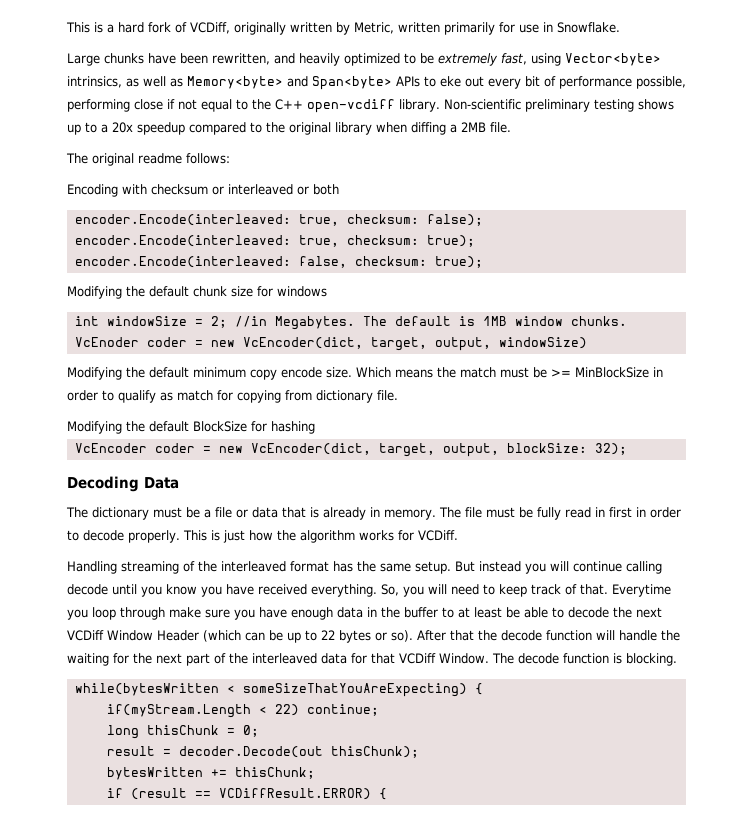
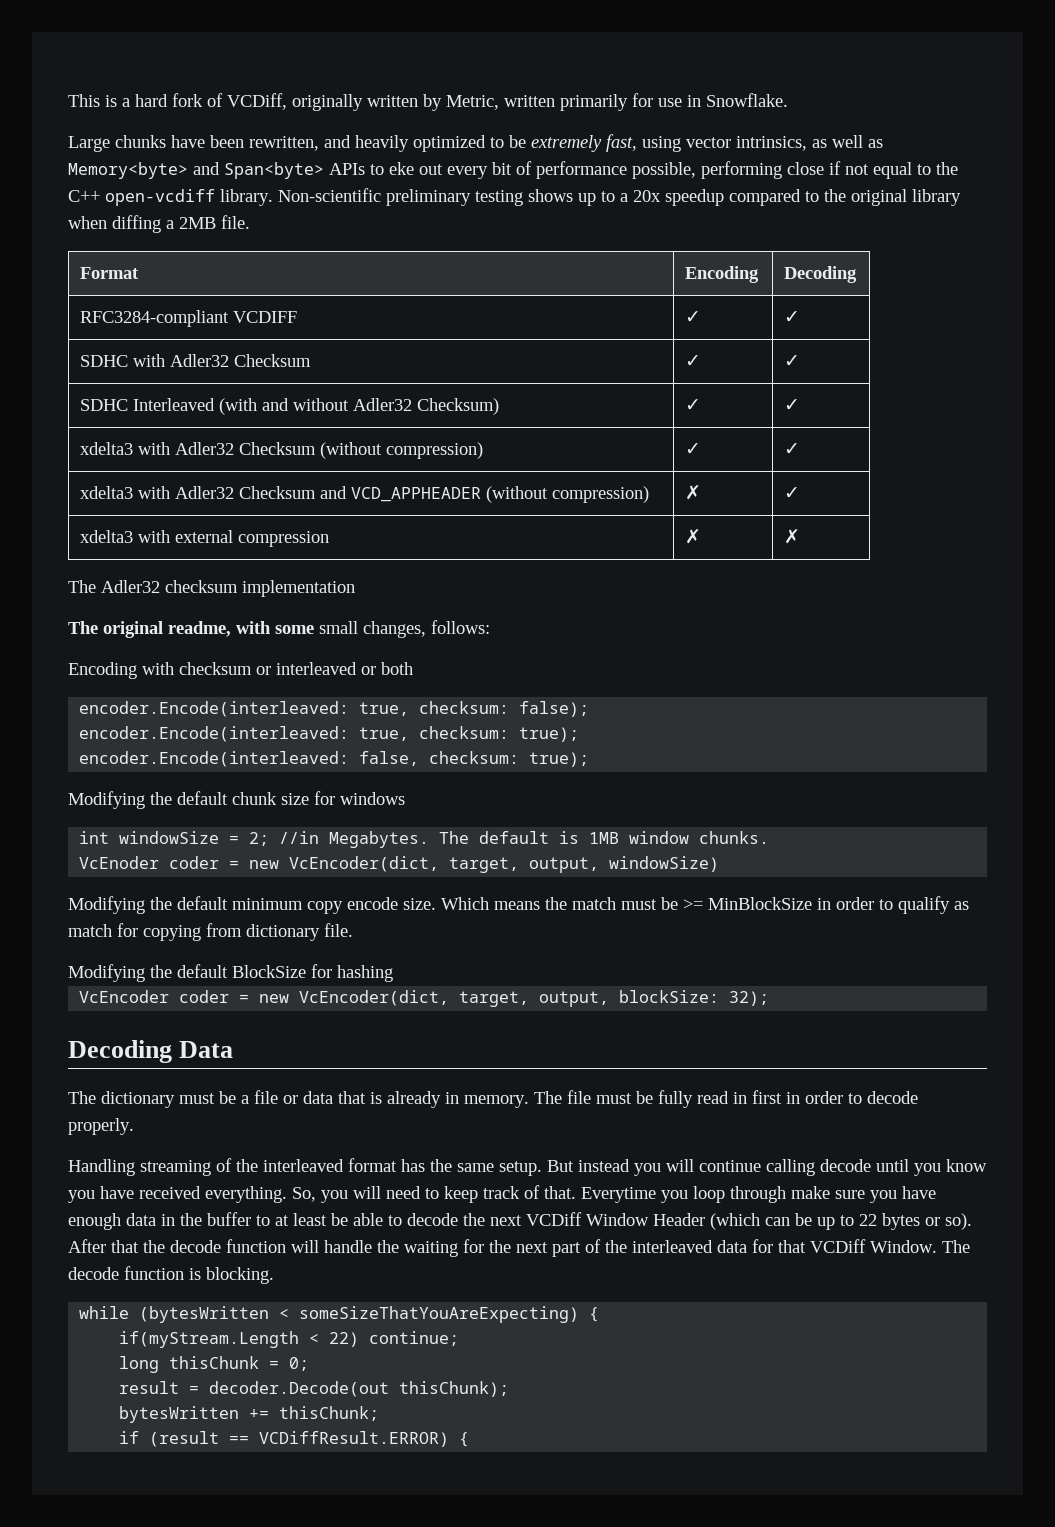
- Large chunks have been rewritten, and heavily optimized to be extremely fast, using Vector<byte> intrinsics, as well as Memory<byte> and Span<byte> APIs to eke out every bit of performance possible, performing close if not equal to the C++ open-vcdiff library.
+ Large chunks have been rewritten, and heavily optimized to be extremely fast, using vector intrinsics, as well as Memory<byte> and Span<byte> APIs to eke out every bit of performance possible, performing close if not equal to the C++ open-vcdiff library.
- The original readme follows:
+ Format | Encoding | Decoding
+ RFC3284-compliant VCDIFF | ✓ | ✓
+ SDHC with Adler32 Checksum | ✓ | ✓
+ SDHC Interleaved (with and without Adler32 Checksum) | ✓ | ✓
+ xdelta3 with Adler32 Checksum (without compression) | ✓ | ✓
+ xdelta3 with Adler32 Checksum and VCD_APPHEADER (without compression) | ✗ | ✓
+ xdelta3 with external compression | ✗ | ✗
+ The Adler32 checksum implementation
+ The original readme, with some small changes, follows:
- This is just how the algorithm works for VCDiff.
- while(bytesWritten < someSizeThatYouAreExpecting) {
+ while (bytesWritten < someSizeThatYouAreExpecting) {

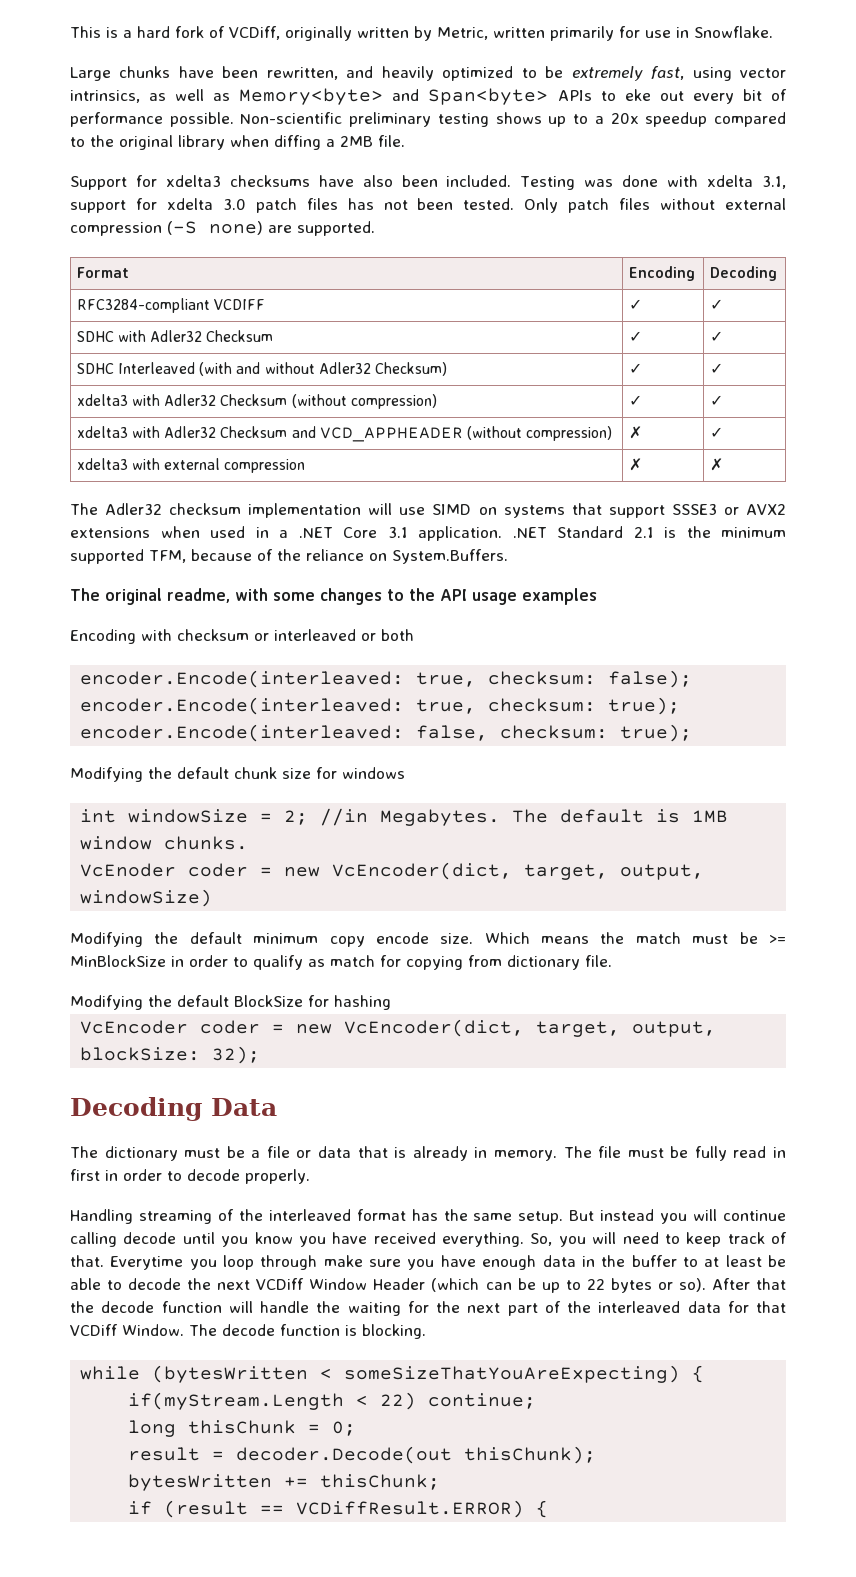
- Large chunks have been rewritten, and heavily optimized to be extremely fast, using vector intrinsics, as well as Memory<byte> and Span<byte> APIs to eke out every bit of performance possible, performing close if not equal to the C++ open-vcdiff library.
+ Large chunks have been rewritten, and heavily optimized to be extremely fast, using vector intrinsics, as well as Memory<byte> and Span<byte> APIs to eke out every bit of performance possible.
+ Support for xdelta3 checksums have also been included. Testing was done with xdelta 3.1, support for xdelta 3.0 patch files has not been tested. Only patch files without external compression (-S none) are supported.
- The Adler32 checksum implementation
+ The Adler32 checksum implementation will use SIMD on systems that support SSSE3 or AVX2 extensions when used in a .NET Core 3.1 application. .NET Standard 2.1 is the minimum supported TFM, because of the reliance on System.Buffers.
- The original readme, with some small changes, follows:
+ The original readme, with some changes to the API usage examples

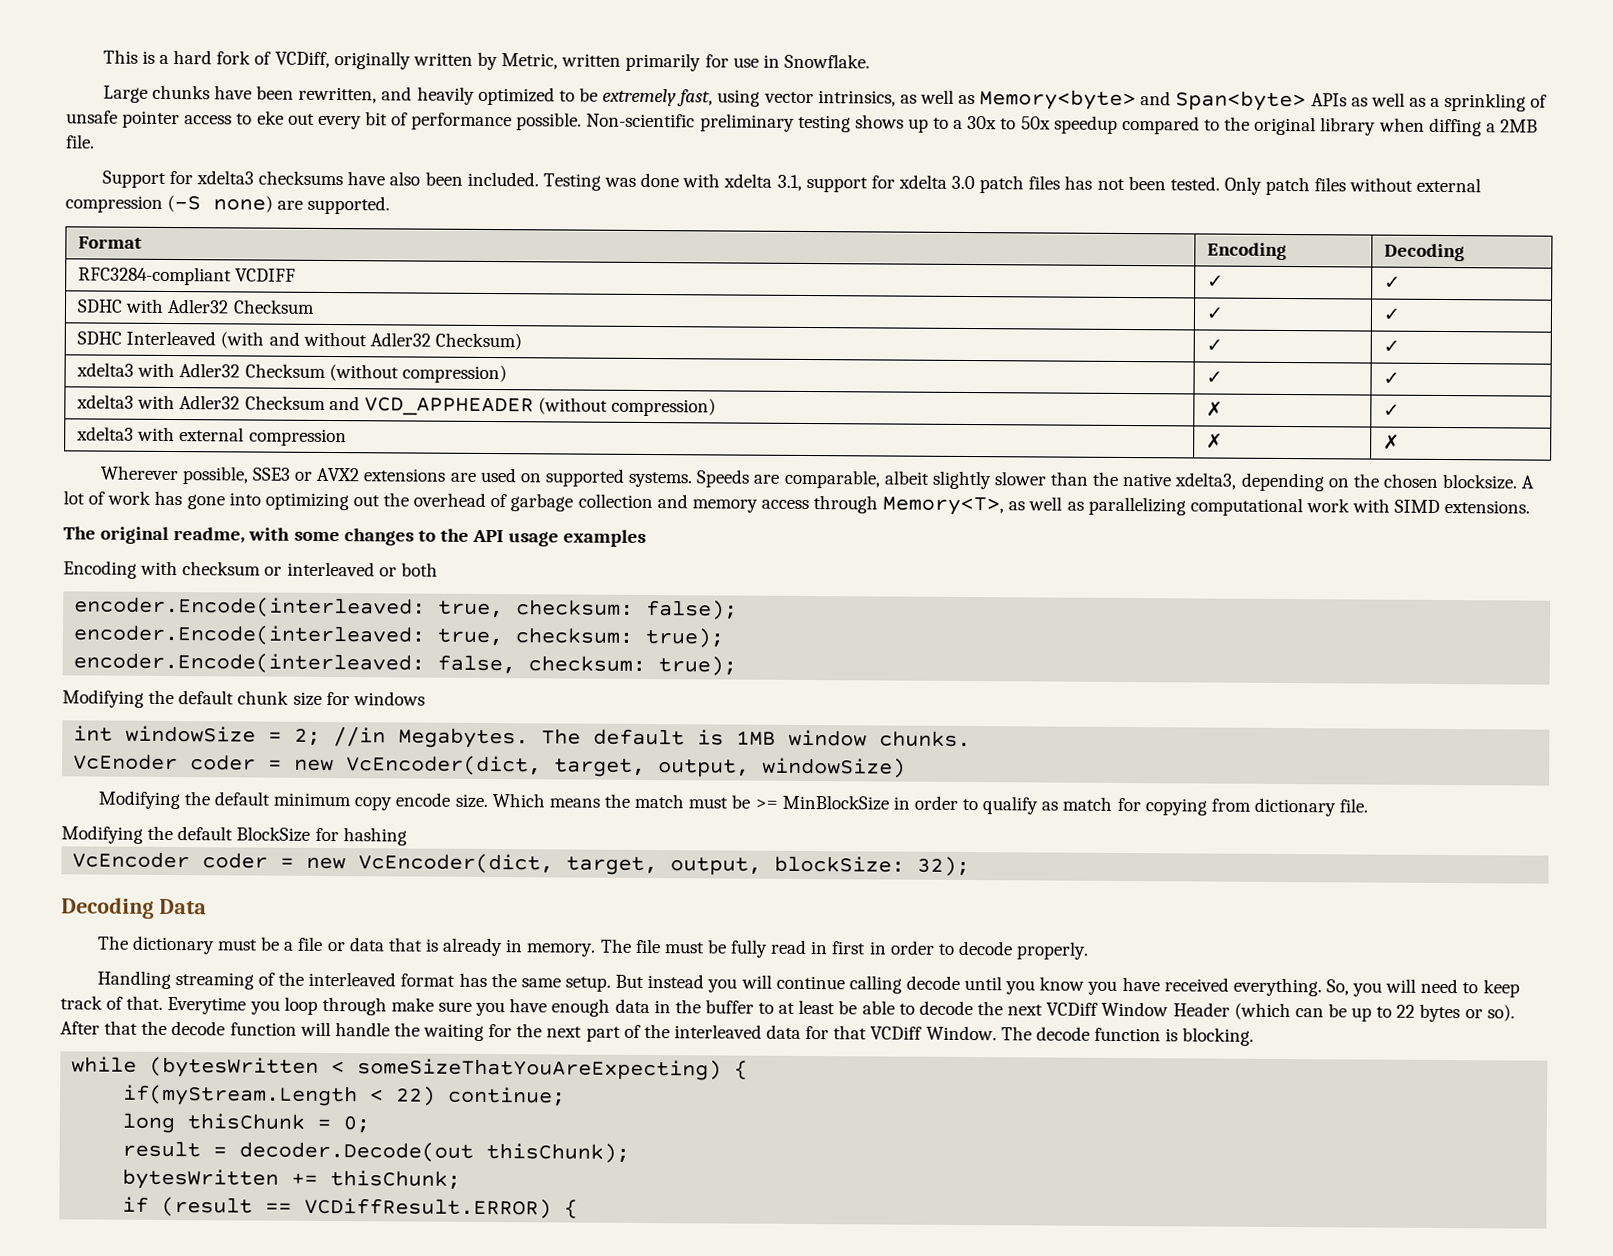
- Large chunks have been rewritten, and heavily optimized to be extremely fast, using vector intrinsics, as well as Memory<byte> and Span<byte> APIs to eke out every bit of performance possible.
+ Large chunks have been rewritten, and heavily optimized to be extremely fast, using vector intrinsics, as well as Memory<byte> and Span<byte> APIs as well as a sprinkling of unsafe pointer access to eke out every bit of performance possible.
- Non-scientific preliminary testing shows up to a 20x speedup compared to the original library when diffing a 2MB file.
+ Non-scientific preliminary testing shows up to a 30x to 50x speedup compared to the original library when diffing a 2MB file.
- The Adler32 checksum implementation will use SIMD on systems that support SSSE3 or AVX2 extensions when used in a .NET Core 3.1 application. .NET Standard 2.1 is the minimum supported TFM, because of the reliance on System.Buffers.
+ Wherever possible, SSE3 or AVX2 extensions are used on supported systems. Speeds are comparable, albeit slightly slower than the native xdelta3, depending on the chosen blocksize. A lot of work has gone into optimizing out the overhead of garbage collection and memory access through Memory<T>, as well as parallelizing computational work with SIMD extensions.

